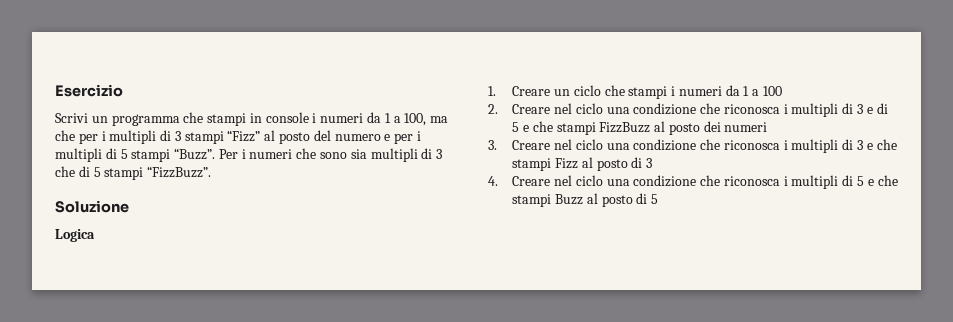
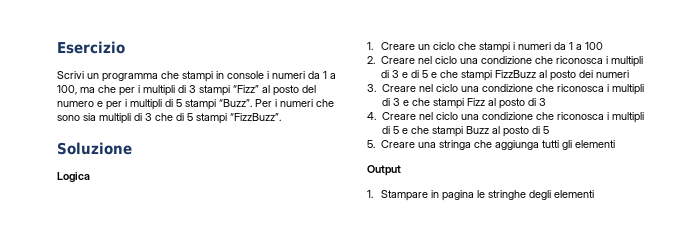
+ 5. Creare una stringa che aggiunga tutti gli elementi
+ Output
+ 1. Stampare in pagina le stringhe degli elementi

